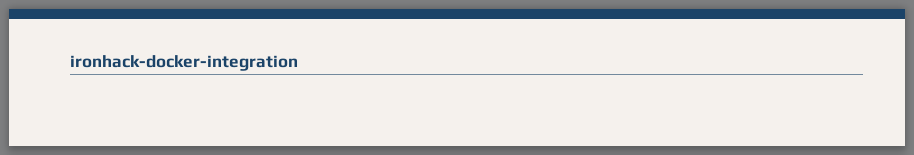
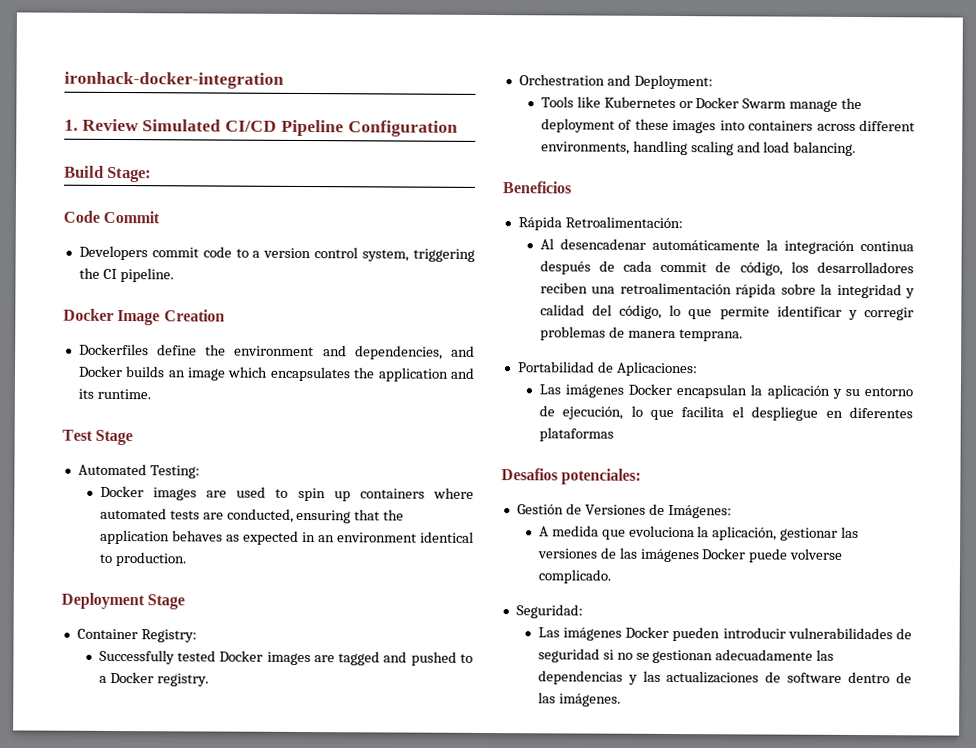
+ 1. Review Simulated CI/CD Pipeline Configuration
+ Build Stage:
+ Code Commit
+ Developers commit code to a version control system, triggering the CI pipeline.
+ Docker Image Creation
+ Dockerfiles define the environment and dependencies, and Docker builds an image which encapsulates the application and its runtime.
+ Test Stage
+ Automated Testing:
+ Docker images are used to spin up containers where automated tests are conducted, ensuring that the application behaves as expected in an environment identical to production.
+ Deployment Stage
+ Container Registry:
+ Successfully tested Docker images are tagged and pushed to a Docker registry.
+ Orchestration and Deployment:
+ Tools like Kubernetes or Docker Swarm manage the deployment of these images into containers across different environments, handling scaling and load balancing.
+ Beneficios
+ Rápida Retroalimentación:
+ Al desencadenar automáticamente la integración continua después de cada commit de código, los desarrolladores reciben una retroalimentación rápida sobre la integridad y calidad del código, lo que permite identificar y corregir problemas de manera temprana.
+ Portabilidad de Aplicaciones:
+ Las imágenes Docker encapsulan la aplicación y su entorno de ejecución, lo que facilita el despliegue en diferentes plataformas
+ Desafios potenciales:
+ Gestión de Versiones de Imágenes:
+ A medida que evoluciona la aplicación, gestionar las versiones de las imágenes Docker puede volverse complicado.
+ Seguridad:
+ Las imágenes Docker pueden introducir vulnerabilidades de seguridad si no se gestionan adecuadamente las dependencias y las actualizaciones de software dentro de las imágenes.

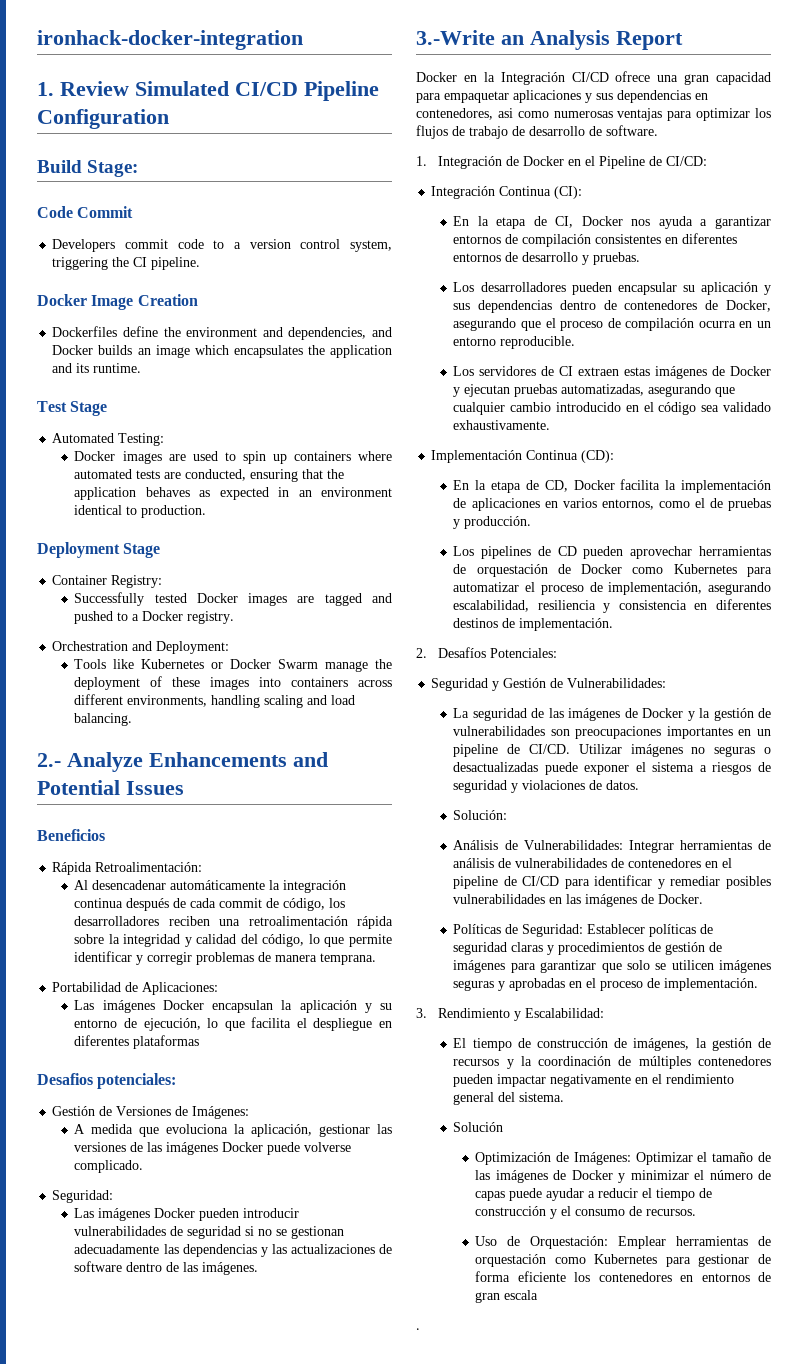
+ 2.- Analyze Enhancements and Potential Issues
+ 3.-Write an Analysis Report
+ Docker en la Integración CI/CD ofrece una gran capacidad para empaquetar aplicaciones y sus dependencias en contenedores, asi como numerosas ventajas para optimizar los flujos de trabajo de desarrollo de software.
+ 1. Integración de Docker en el Pipeline de CI/CD:
+ Integración Continua (CI):
+ En la etapa de CI, Docker nos ayuda a garantizar entornos de compilación consistentes en diferentes entornos de desarrollo y pruebas.
+ Los desarrolladores pueden encapsular su aplicación y sus dependencias dentro de contenedores de Docker, asegurando que el proceso de compilación ocurra en un entorno reproducible.
+ Los servidores de CI extraen estas imágenes de Docker y ejecutan pruebas automatizadas, asegurando que cualquier cambio introducido en el código sea validado exhaustivamente.
+ Implementación Continua (CD):
+ En la etapa de CD, Docker facilita la implementación de aplicaciones en varios entornos, como el de pruebas y producción.
+ Los pipelines de CD pueden aprovechar herramientas de orquestación de Docker como Kubernetes para automatizar el proceso de implementación, asegurando escalabilidad, resiliencia y consistencia en diferentes destinos de implementación.
+ 2. Desafíos Potenciales:
+ Seguridad y Gestión de Vulnerabilidades:
+ La seguridad de las imágenes de Docker y la gestión de vulnerabilidades son preocupaciones importantes en un pipeline de CI/CD. Utilizar imágenes no seguras o desactualizadas puede exponer el sistema a riesgos de seguridad y violaciones de datos.
+ Solución:
+ Análisis de Vulnerabilidades: Integrar herramientas de análisis de vulnerabilidades de contenedores en el pipeline de CI/CD para identificar y remediar posibles vulnerabilidades en las imágenes de Docker.
+ Políticas de Seguridad: Establecer políticas de seguridad claras y procedimientos de gestión de imágenes para garantizar que solo se utilicen imágenes seguras y aprobadas en el proceso de implementación.
+ 3. Rendimiento y Escalabilidad:
+ El tiempo de construcción de imágenes, la gestión de recursos y la coordinación de múltiples contenedores pueden impactar negativamente en el rendimiento general del sistema.
+ Solución
+ Optimización de Imágenes: Optimizar el tamaño de las imágenes de Docker y minimizar el número de capas puede ayudar a reducir el tiempo de construcción y el consumo de recursos.
+ Uso de Orquestación: Emplear herramientas de orquestación como Kubernetes para gestionar de forma eficiente los contenedores en entornos de gran escala
+ .

